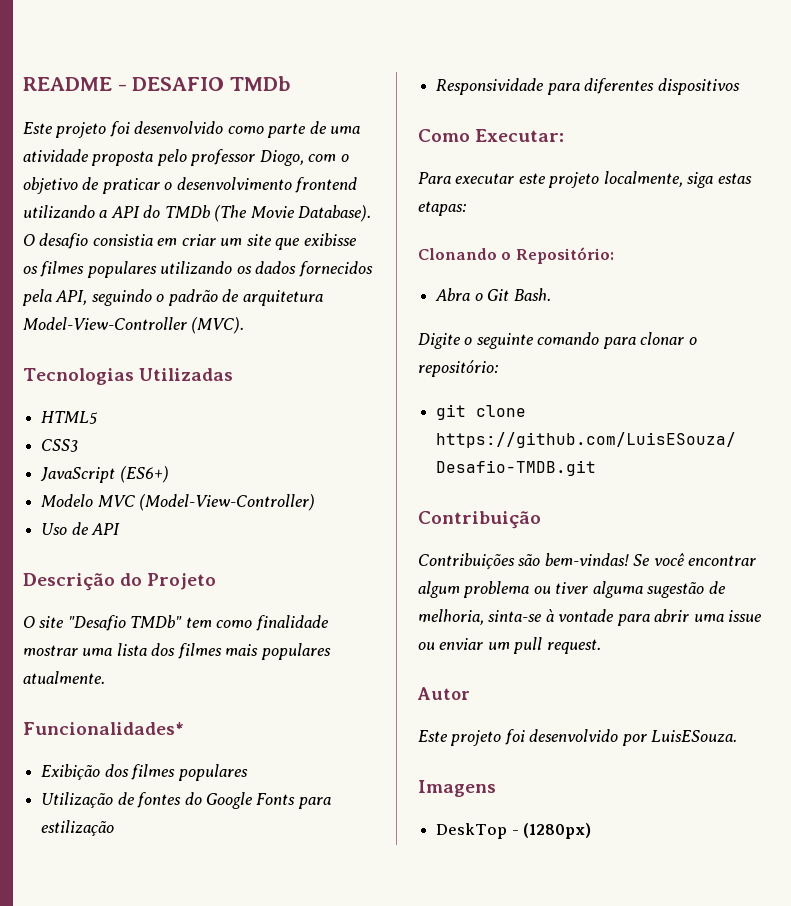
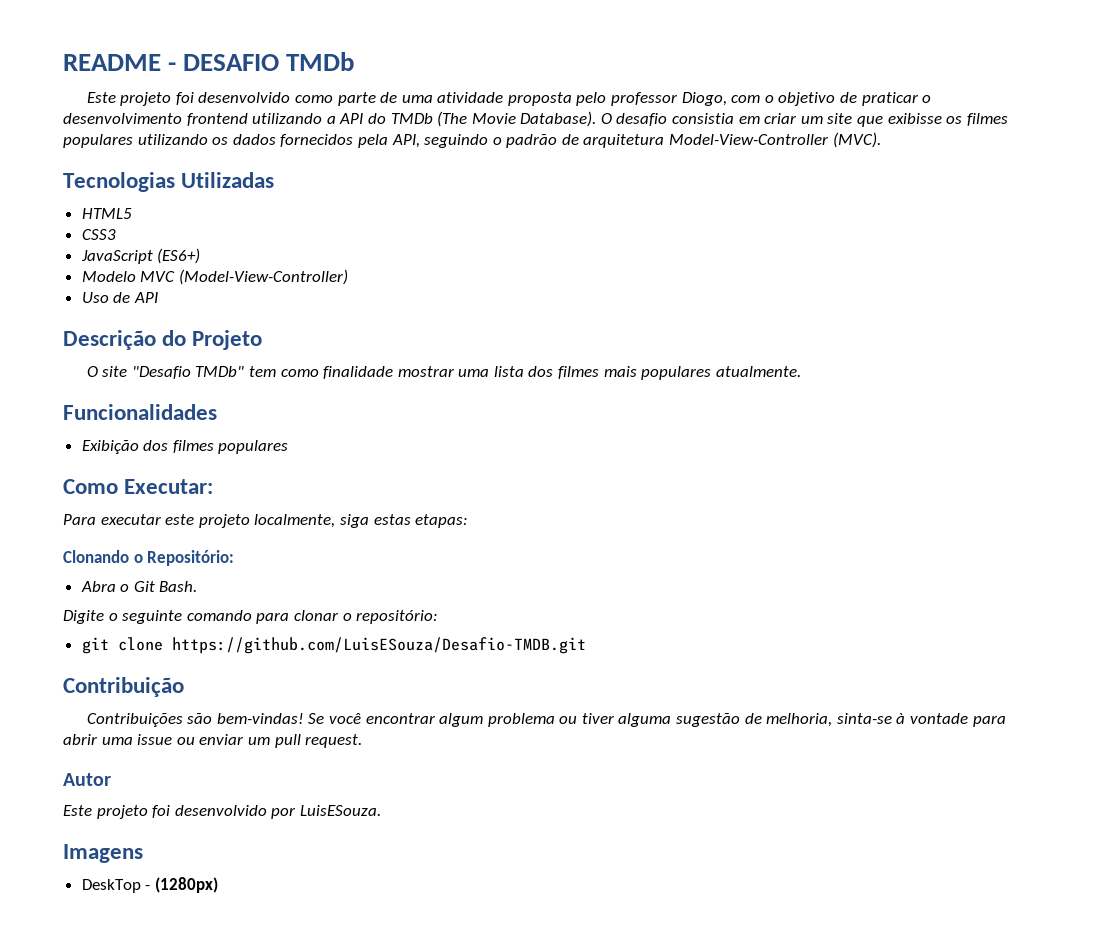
- Funcionalidades*
+ Funcionalidades
- Utilização de fontes do Google Fonts para estilização
- Responsividade para diferentes dispositivos

